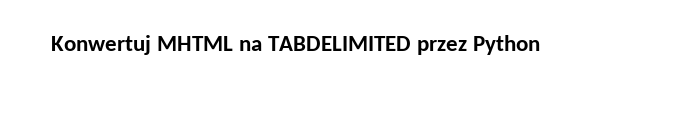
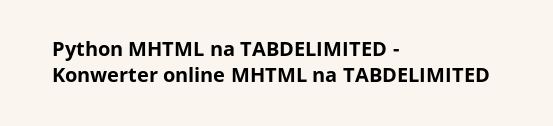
- Konwertuj MHTML na TABDELIMITED przez Python
+ Python MHTML na TABDELIMITED - Konwerter online MHTML na TABDELIMITED

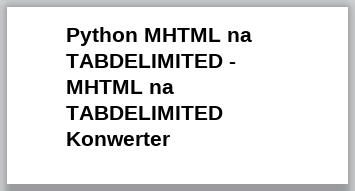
- Python MHTML na TABDELIMITED - Konwerter online MHTML na TABDELIMITED
+ Python MHTML na TABDELIMITED - MHTML na TABDELIMITED Konwerter

